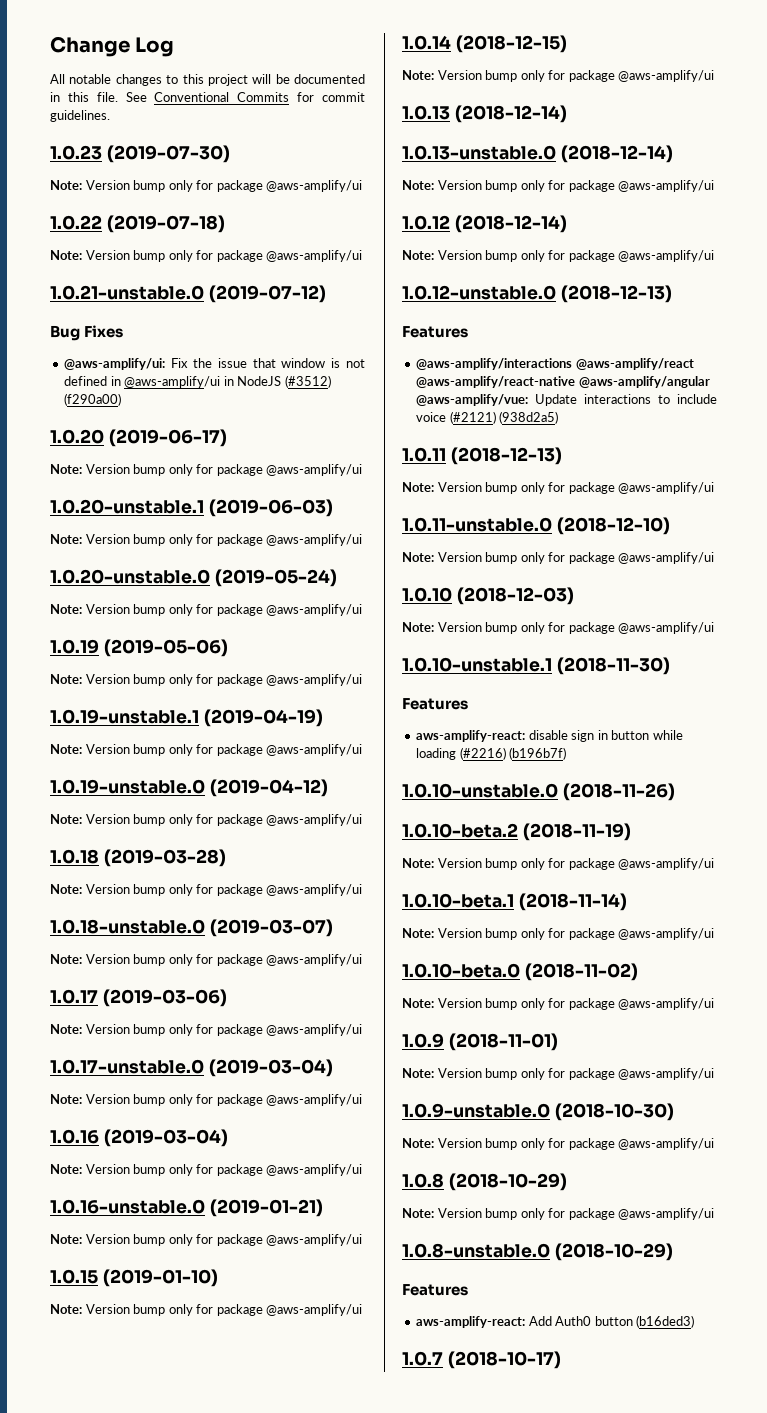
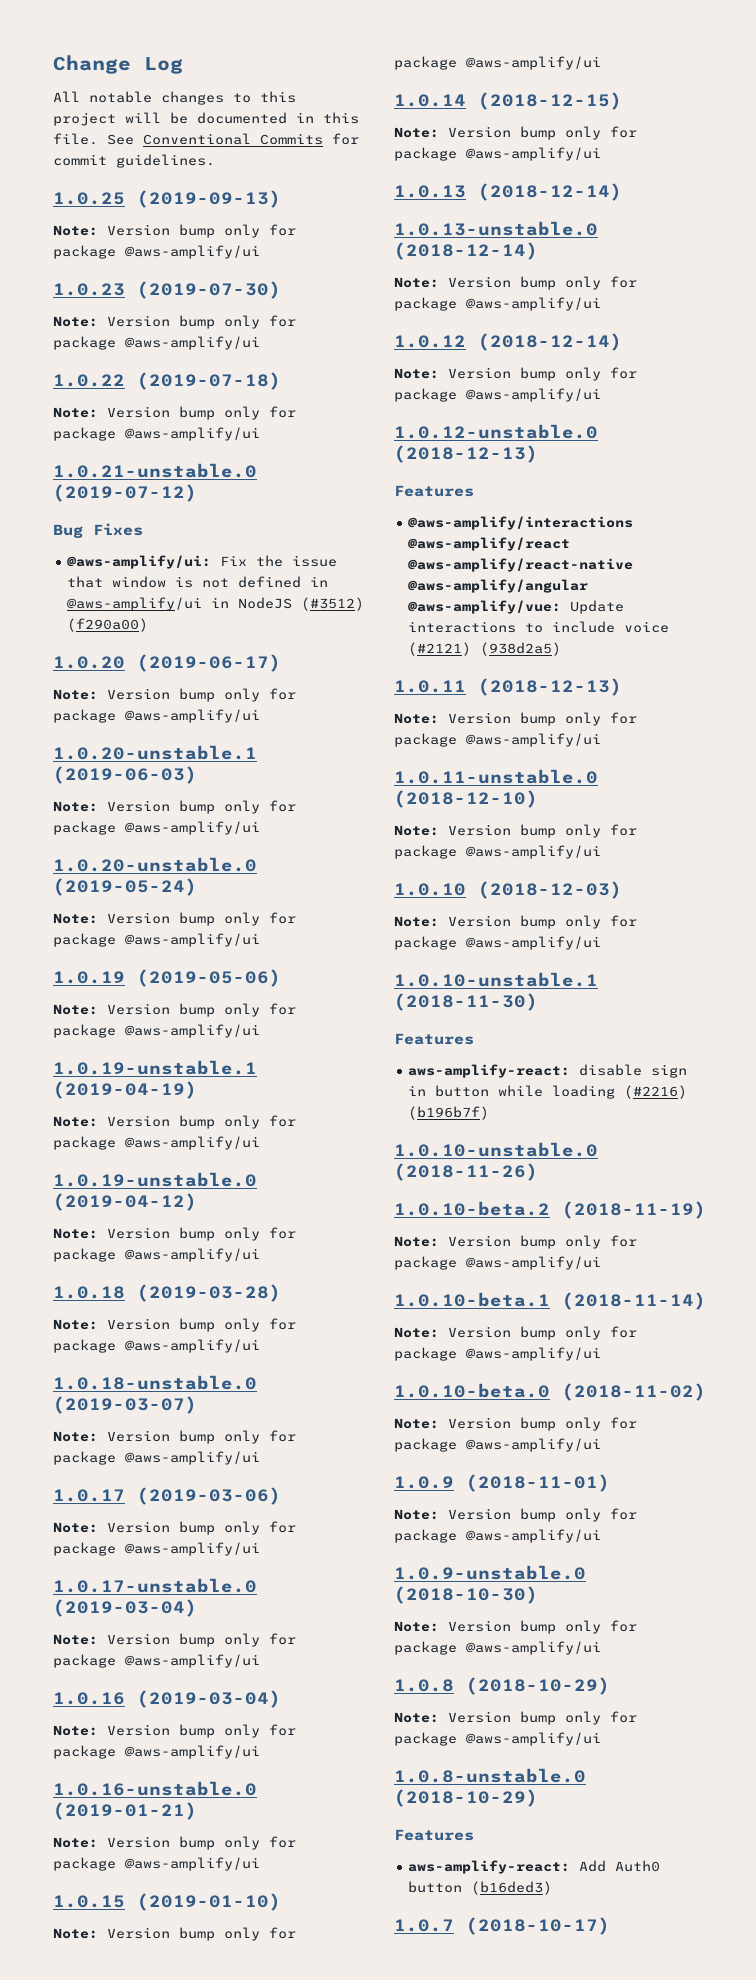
+ 1.0.25 (2019-09-13)
+ Note: Version bump only for package @aws-amplify/ui

